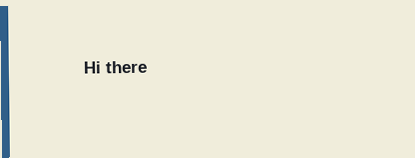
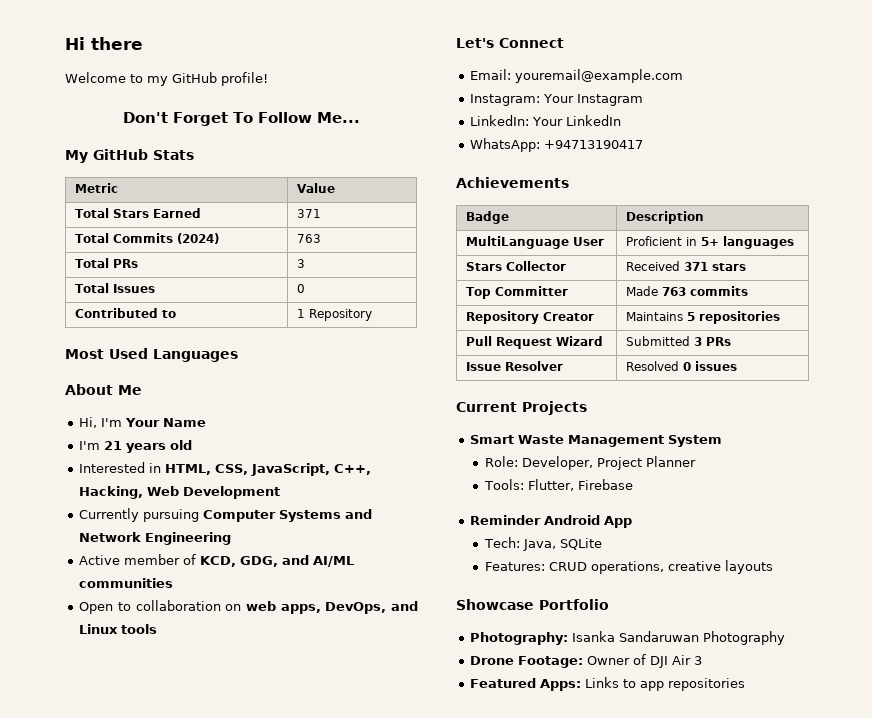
+ Welcome to my GitHub profile!
+ Don't Forget To Follow Me...
+ My GitHub Stats
+ Metric | Value
+ Total Stars Earned | 371
+ Total Commits (2024) | 763
+ Total PRs | 3
+ Total Issues | 0
+ Contributed to | 1 Repository
+ Most Used Languages
+ About Me
+ Hi, I'm Your Name
+ I'm 21 years old
+ Interested in HTML, CSS, JavaScript, C++, Hacking, Web Development
+ Currently pursuing Computer Systems and Network Engineering
+ Active member of KCD, GDG, and AI/ML communities
+ Open to collaboration on web apps, DevOps, and Linux tools
+ Let's Connect
+ Email: youremail@example.com
+ Instagram: Your Instagram
+ LinkedIn: Your LinkedIn
+ WhatsApp: +94713190417
+ Achievements
+ Badge | Description
+ MultiLanguage User | Proficient in 5+ languages
+ Stars Collector | Received 371 stars
+ Top Committer | Made 763 commits
+ Repository Creator | Maintains 5 repositories
+ Pull Request Wizard | Submitted 3 PRs
+ Issue Resolver | Resolved 0 issues
+ Current Projects
+ Smart Waste Management System
+ Role: Developer, Project Planner
+ Tools: Flutter, Firebase
+ Reminder Android App
+ Tech: Java, SQLite
+ Features: CRUD operations, creative layouts
+ Showcase Portfolio
+ Photography: Isanka Sandaruwan Photography
+ Drone Footage: Owner of DJI Air 3
+ Featured Apps: Links to app repositories

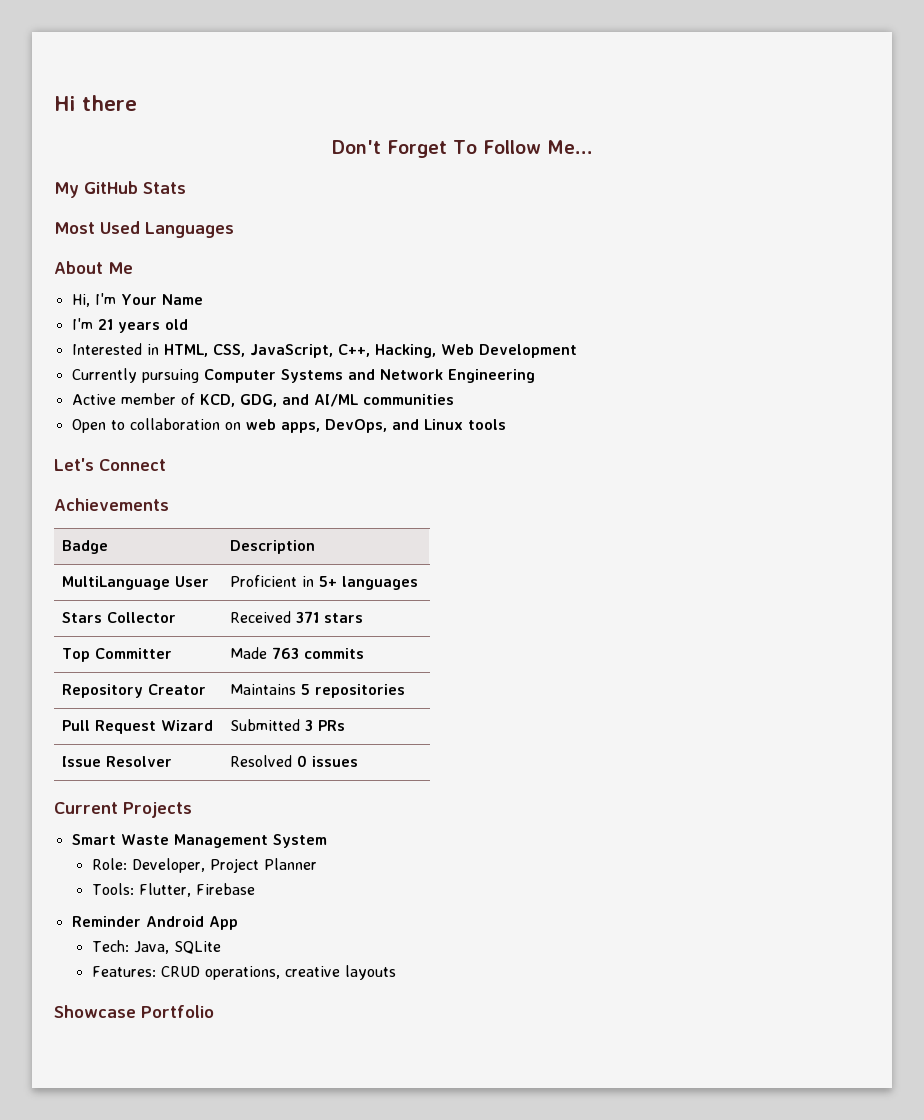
- Welcome to my GitHub profile!
- Metric | Value
- Total Stars Earned | 371
- Total Commits (2024) | 763
- Total PRs | 3
- Total Issues | 0
- Contributed to | 1 Repository
- Email: youremail@example.com
- Instagram: Your Instagram
- LinkedIn: Your LinkedIn
- WhatsApp: +94713190417
- Photography: Isanka Sandaruwan Photography
- Drone Footage: Owner of DJI Air 3
- Featured Apps: Links to app repositories

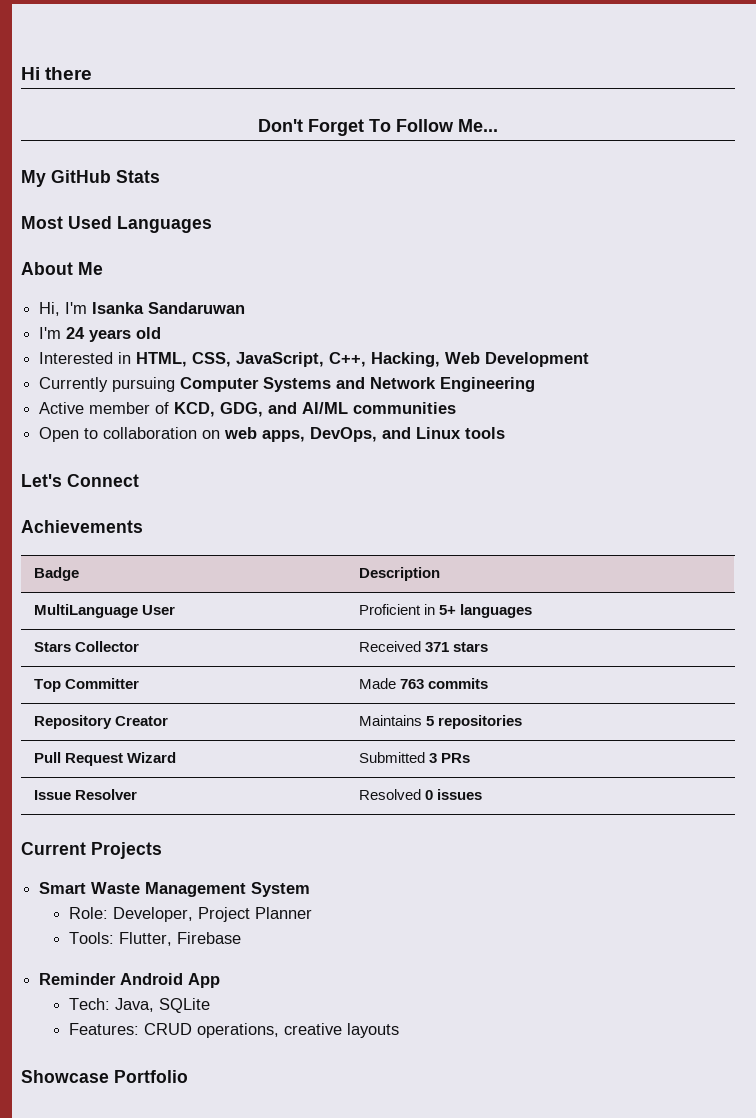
- Hi, I'm Your Name
- I'm 21 years old
+ Hi, I'm Isanka Sandaruwan
+ I'm 24 years old

